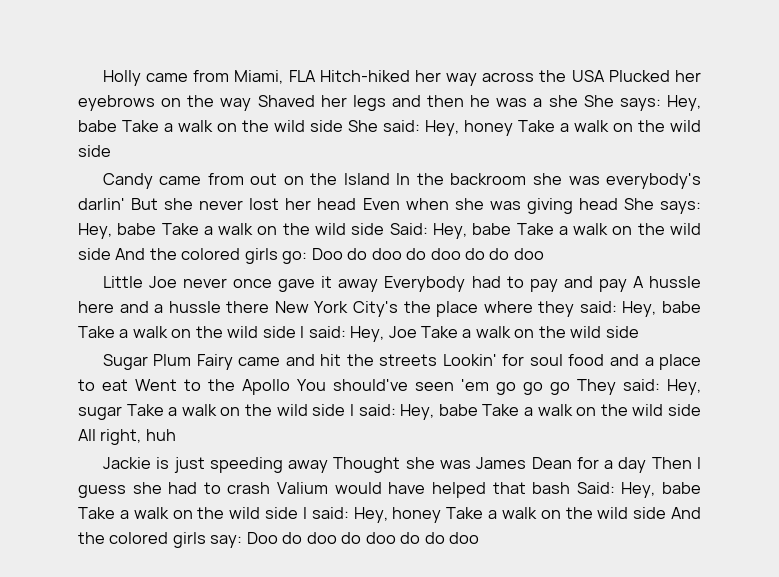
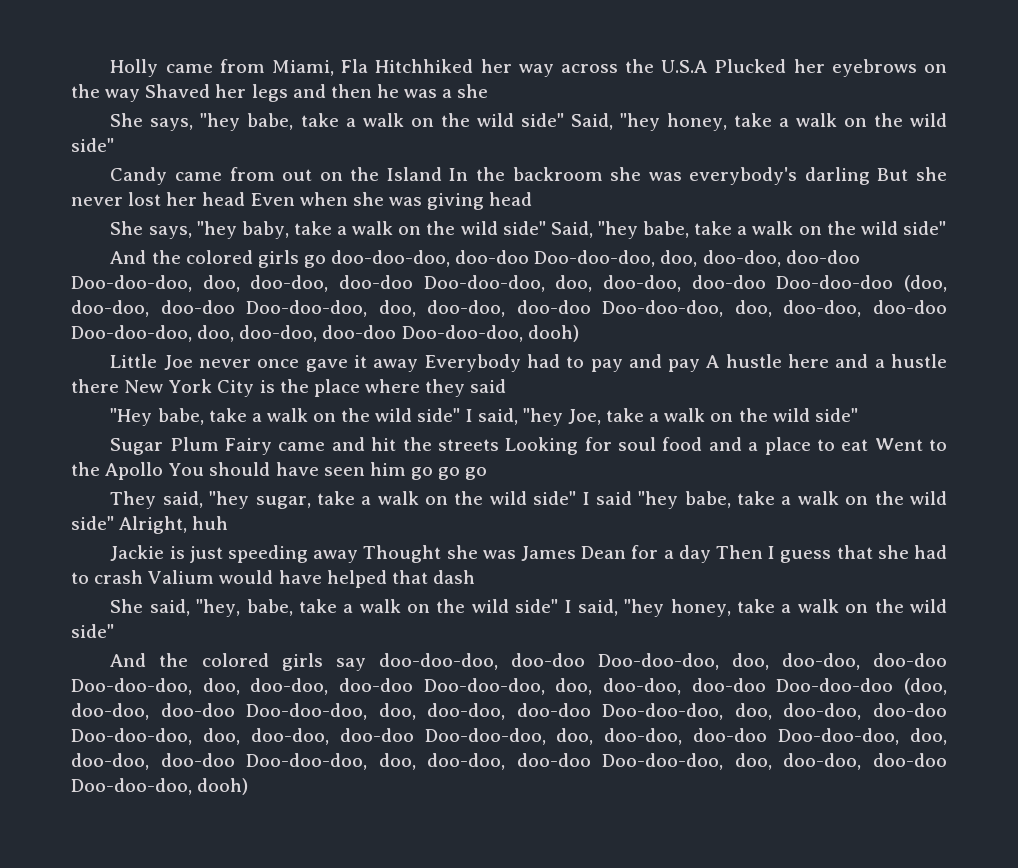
- Holly came from Miami, FLA Hitch-hiked her way across the USA Plucked her eyebrows on the way Shaved her legs and then he was a she She says: Hey, babe Take a walk on the wild side She said: Hey, honey Take a walk on the wild side
+ Holly came from Miami, Fla Hitchhiked her way across the U.S.A Plucked her eyebrows on the way Shaved her legs and then he was a she
+ She says, "hey babe, take a walk on the wild side" Said, "hey honey, take a walk on the wild side"
- Candy came from out on the Island In the backroom she was everybody's darlin' But she never lost her head Even when she was giving head She says: Hey, babe Take a walk on the wild side Said: Hey, babe Take a walk on the wild side And the colored girls go: Doo do doo do doo do do doo
+ Candy came from out on the Island In the backroom she was everybody's darling But she never lost her head Even when she was giving head
+ She says, "hey baby, take a walk on the wild side" Said, "hey babe, take a walk on the wild side"
+ And the colored girls go doo-doo-doo, doo-doo Doo-doo-doo, doo, doo-doo, doo-doo Doo-doo-doo, doo, doo-doo, doo-doo Doo-doo-doo, doo, doo-doo, doo-doo Doo-doo-doo (doo, doo-doo, doo-doo Doo-doo-doo, doo, doo-doo, doo-doo Doo-doo-doo, doo, doo-doo, doo-doo Doo-doo-doo, doo, doo-doo, doo-doo Doo-doo-doo, dooh)
- Little Joe never once gave it away Everybody had to pay and pay A hussle here and a hussle there New York City's the place where they said: Hey, babe Take a walk on the wild side I said: Hey, Joe Take a walk on the wild side
+ Little Joe never once gave it away Everybody had to pay and pay A hustle here and a hustle there New York City is the place where they said
+ "Hey babe, take a walk on the wild side" I said, "hey Joe, take a walk on the wild side"
- Sugar Plum Fairy came and hit the streets Lookin' for soul food and a place to eat Went to the Apollo You should've seen 'em go go go They said: Hey, sugar Take a walk on the wild side I said: Hey, babe Take a walk on the wild side All right, huh
+ Sugar Plum Fairy came and hit the streets Looking for soul food and a place to eat Went to the Apollo You should have seen him go go go
+ They said, "hey sugar, take a walk on the wild side" I said "hey babe, take a walk on the wild side" Alright, huh
- Jackie is just speeding away Thought she was James Dean for a day Then I guess she had to crash Valium would have helped that bash Said: Hey, babe Take a walk on the wild side I said: Hey, honey Take a walk on the wild side And the colored girls say: Doo do doo do doo do do doo
+ Jackie is just speeding away Thought she was James Dean for a day Then I guess that she had to crash Valium would have helped that dash
+ She said, "hey, babe, take a walk on the wild side" I said, "hey honey, take a walk on the wild side"
+ And the colored girls say doo-doo-doo, doo-doo Doo-doo-doo, doo, doo-doo, doo-doo Doo-doo-doo, doo, doo-doo, doo-doo Doo-doo-doo, doo, doo-doo, doo-doo Doo-doo-doo (doo, doo-doo, doo-doo Doo-doo-doo, doo, doo-doo, doo-doo Doo-doo-doo, doo, doo-doo, doo-doo Doo-doo-doo, doo, doo-doo, doo-doo Doo-doo-doo, doo, doo-doo, doo-doo Doo-doo-doo, doo, doo-doo, doo-doo Doo-doo-doo, doo, doo-doo, doo-doo Doo-doo-doo, doo, doo-doo, doo-doo Doo-doo-doo, dooh)

